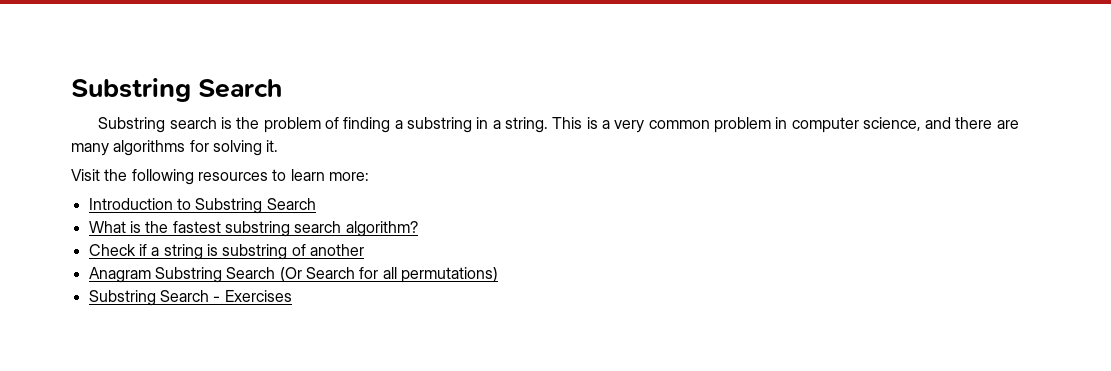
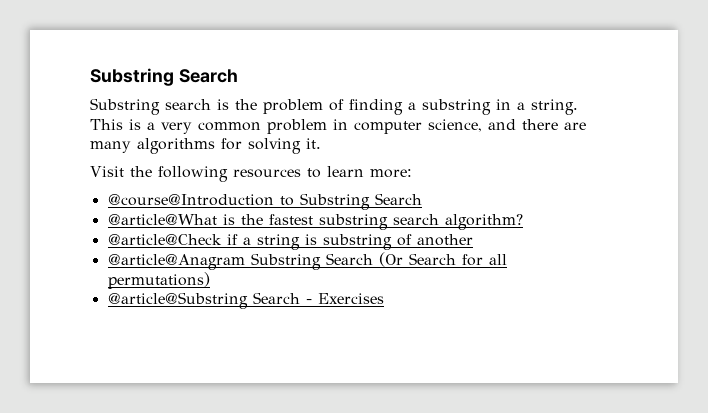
- Introduction to Substring Search
+ @course@Introduction to Substring Search
- What is the fastest substring search algorithm?
+ @article@What is the fastest substring search algorithm?
- Check if a string is substring of another
+ @article@Check if a string is substring of another
- Anagram Substring Search (Or Search for all permutations)
+ @article@Anagram Substring Search (Or Search for all permutations)
- Substring Search - Exercises
+ @article@Substring Search - Exercises

